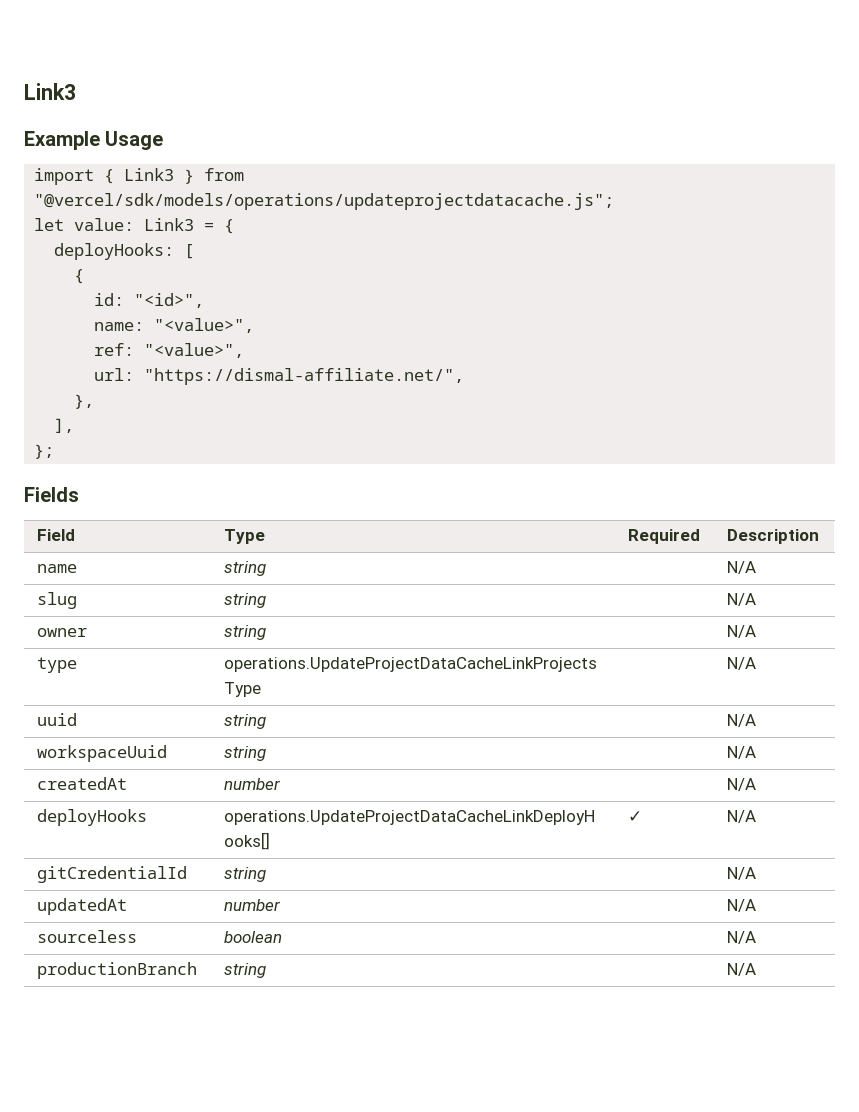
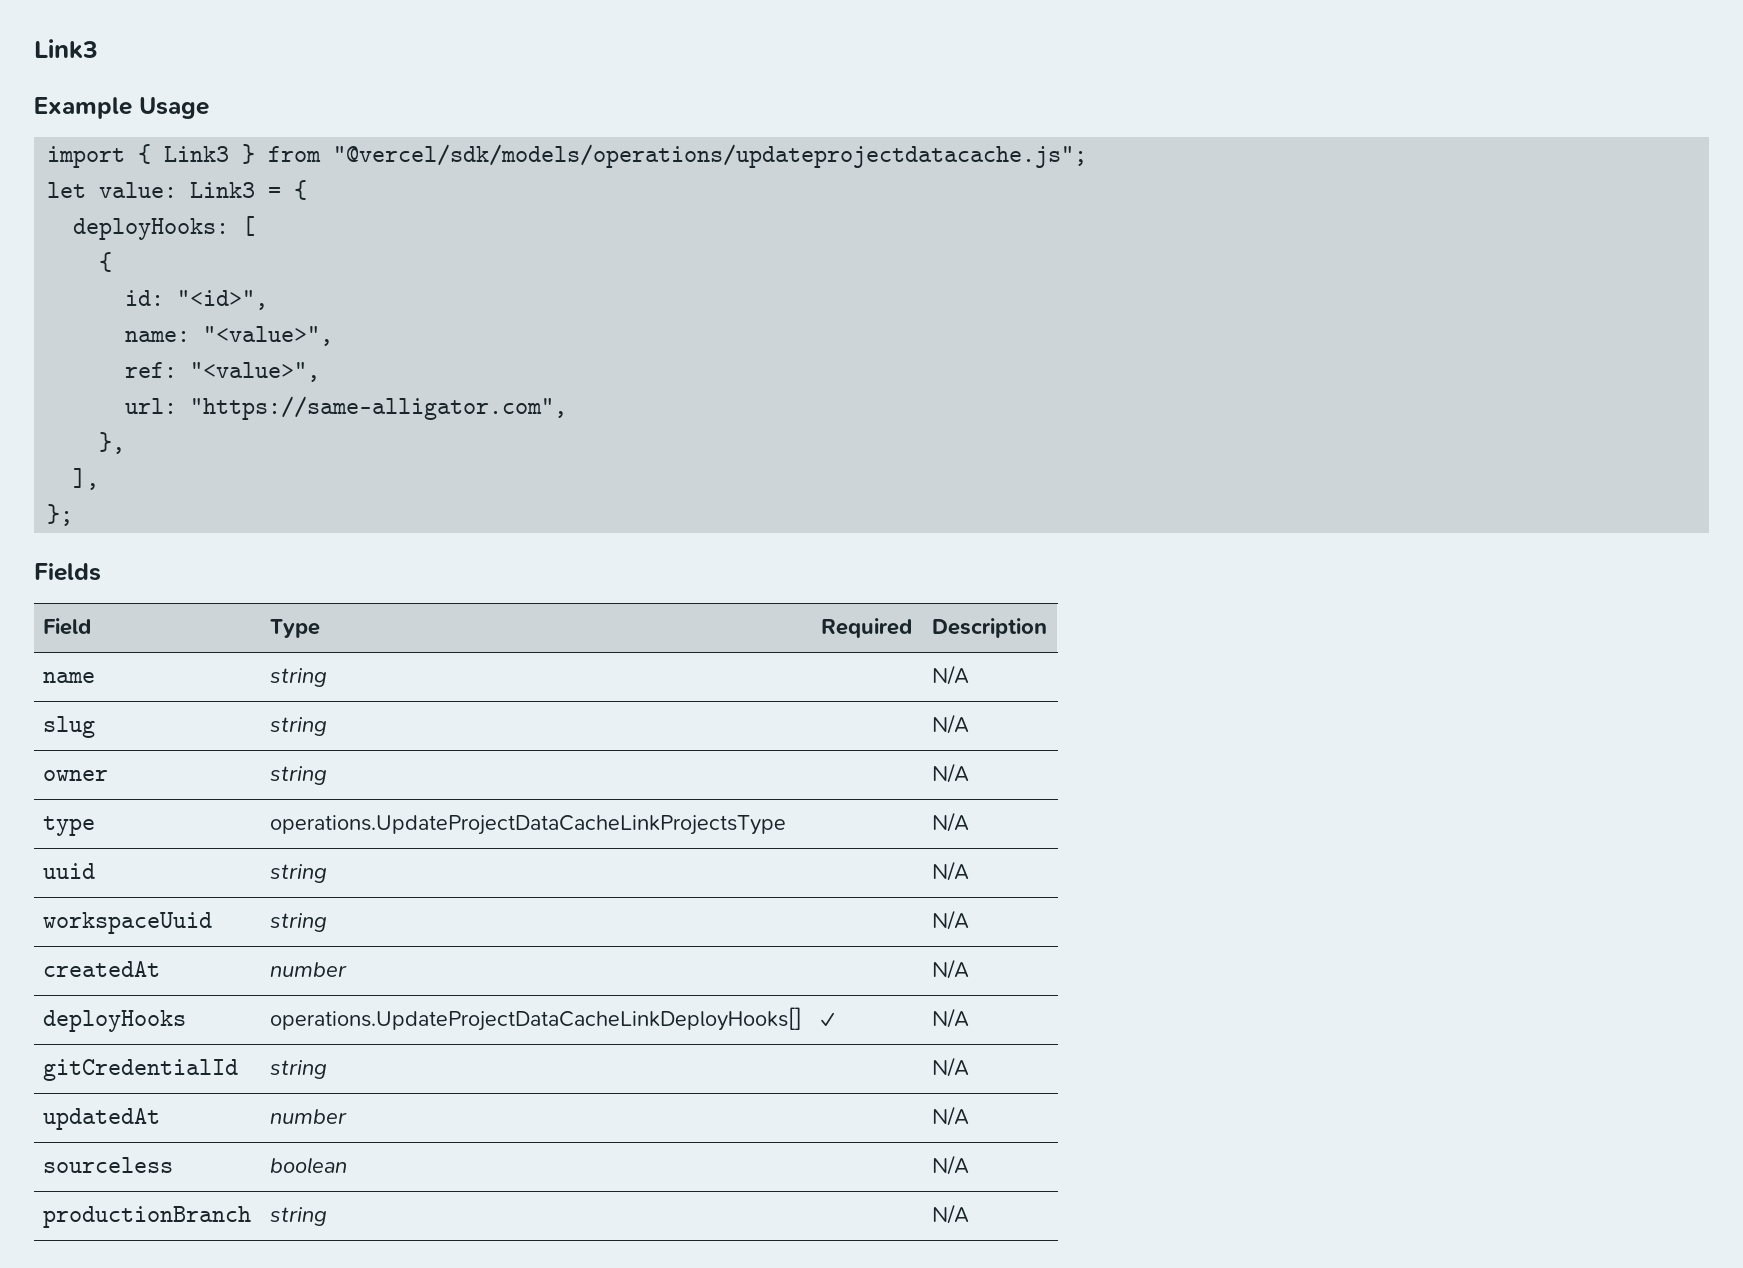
- url: "https://dismal-affiliate.net/",
+ url: "https://same-alligator.com",

